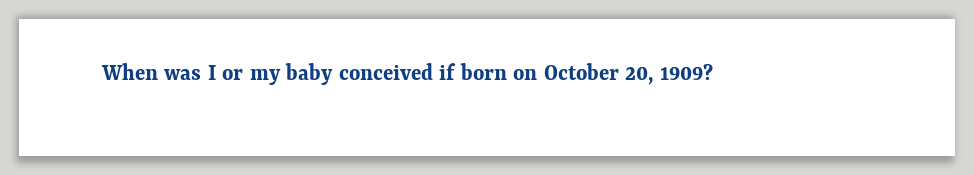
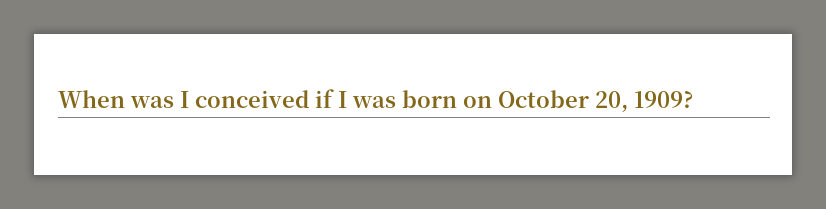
- When was I or my baby conceived if born on October 20, 1909?
+ When was I conceived if I was born on October 20, 1909?

